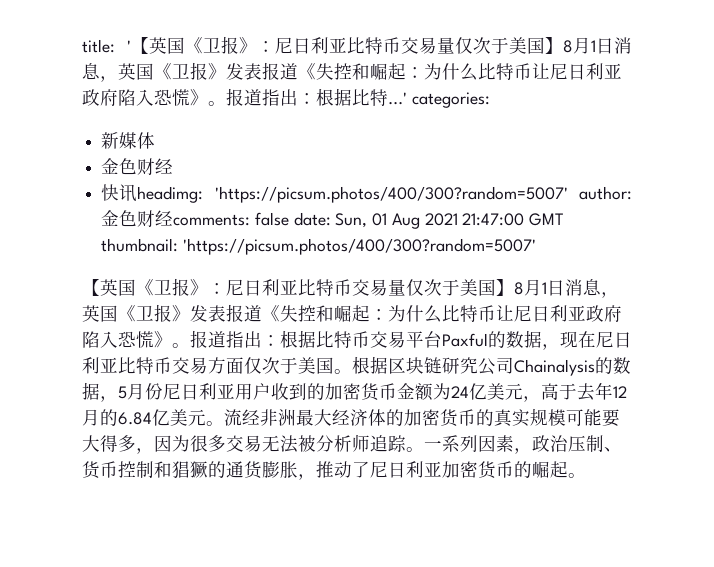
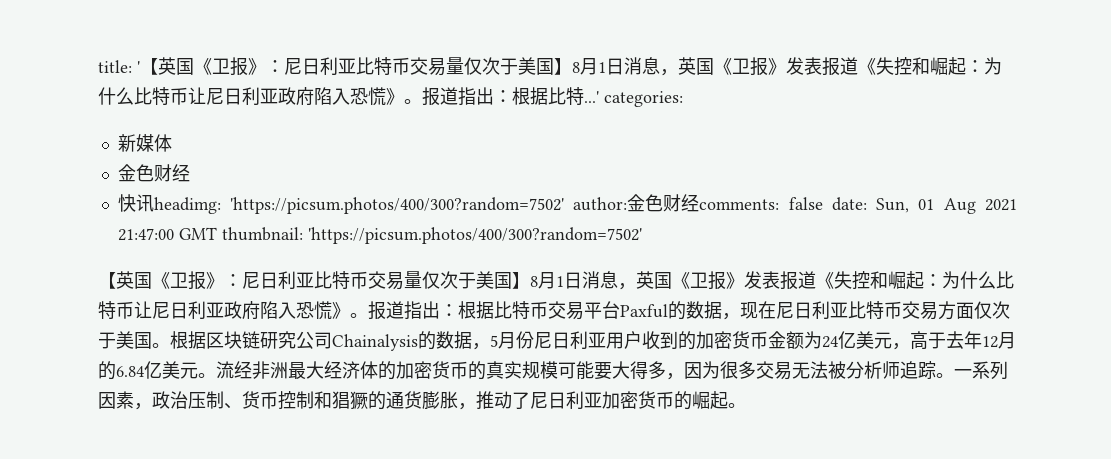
- 快讯headimg: 'https://picsum.photos/400/300?random=5007' author:金色财经comments: false date: Sun, 01 Aug 2021 21:47:00 GMT thumbnail: 'https://picsum.photos/400/300?random=5007'
+ 快讯headimg: 'https://picsum.photos/400/300?random=7502' author:金色财经comments: false date: Sun, 01 Aug 2021 21:47:00 GMT thumbnail: 'https://picsum.photos/400/300?random=7502'

